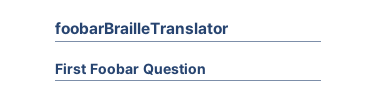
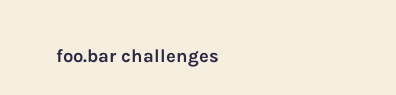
- foobarBrailleTranslator
- First Foobar Question
+ foo.bar challenges

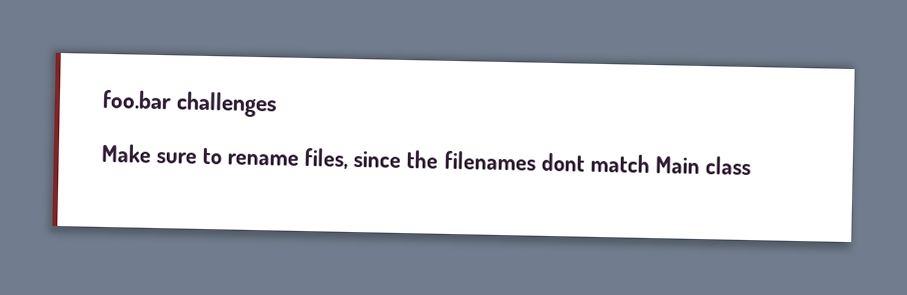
+ Make sure to rename files, since the filenames dont match Main class

